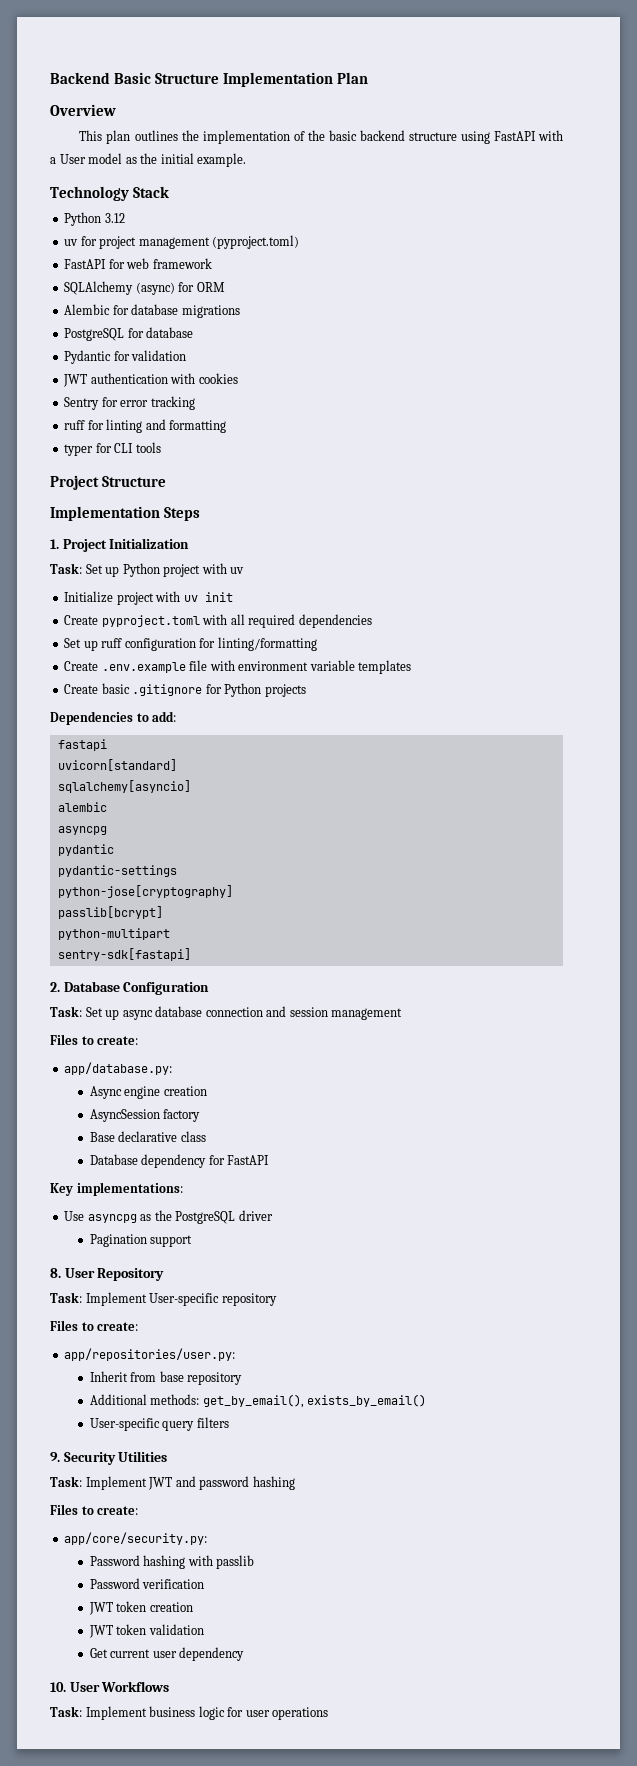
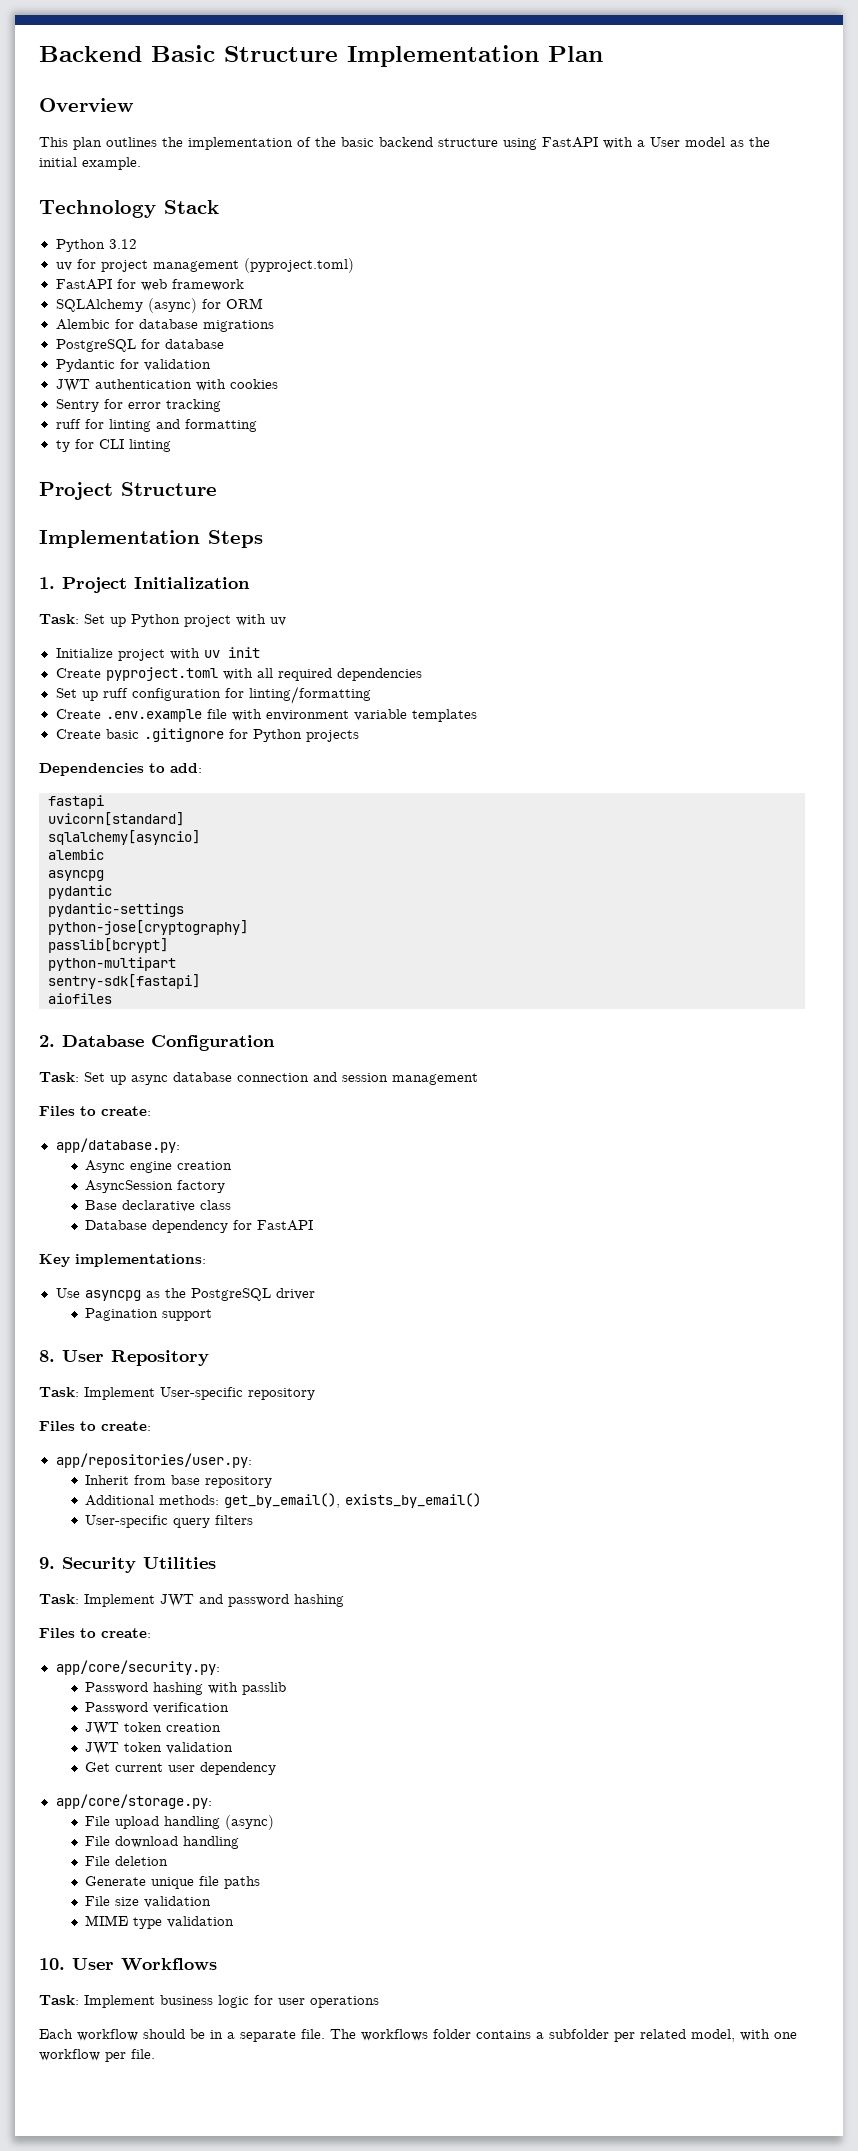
- typer for CLI tools
+ ty for CLI linting
+ aiofiles
+ app/core/storage.py:
+ File upload handling (async)
+ File download handling
+ File deletion
+ Generate unique file paths
+ File size validation
+ MIME type validation
+ Each workflow should be in a separate file. The workflows folder contains a subfolder per related model, with one workflow per file.

